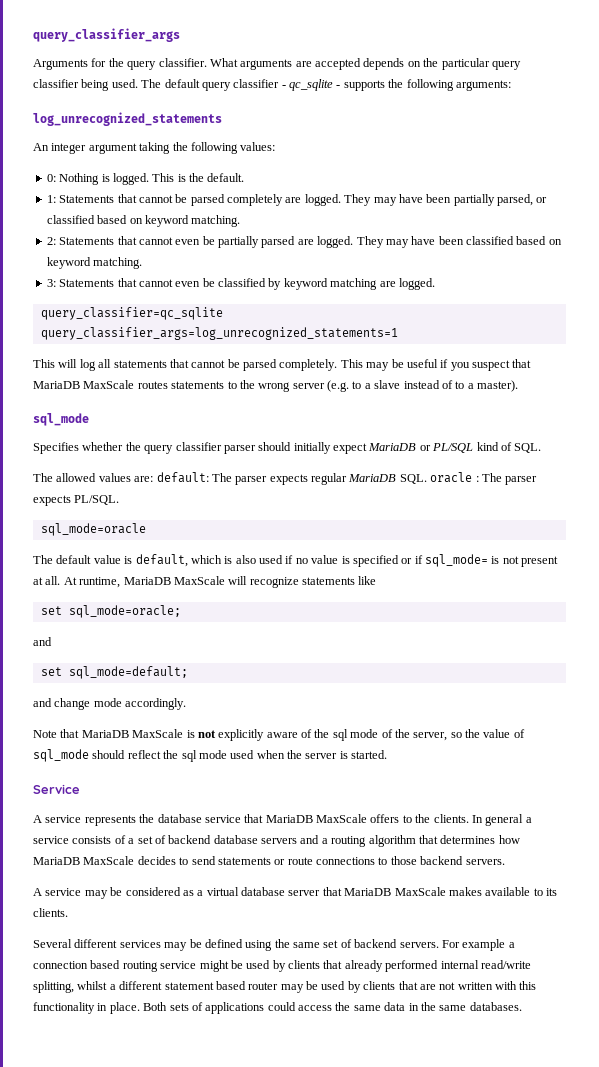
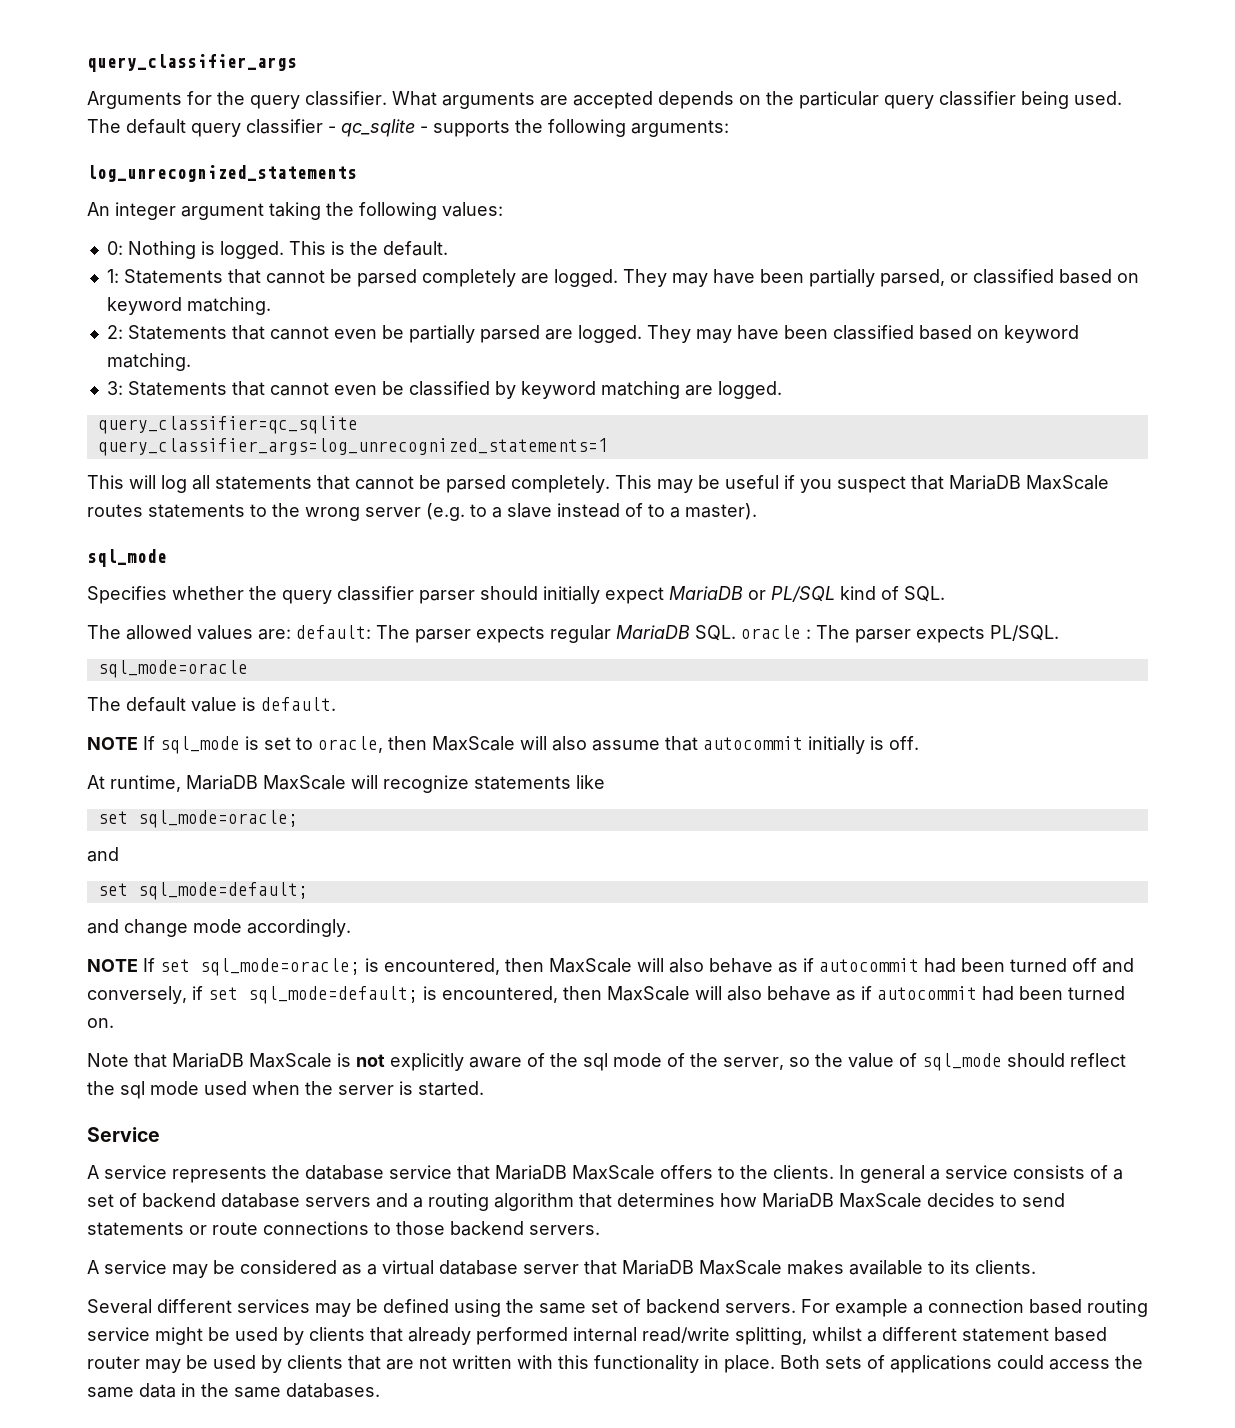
- The default value is default, which is also used if no value is specified or if sql_mode= is not present at all. At runtime, MariaDB MaxScale will recognize statements like
+ The default value is default.
+ NOTE If sql_mode is set to oracle, then MaxScale will also assume that autocommit initially is off.
+ At runtime, MariaDB MaxScale will recognize statements like
+ NOTE If set sql_mode=oracle; is encountered, then MaxScale will also behave as if autocommit had been turned off and conversely, if set sql_mode=default; is encountered, then MaxScale will also behave as if autocommit had been turned on.

